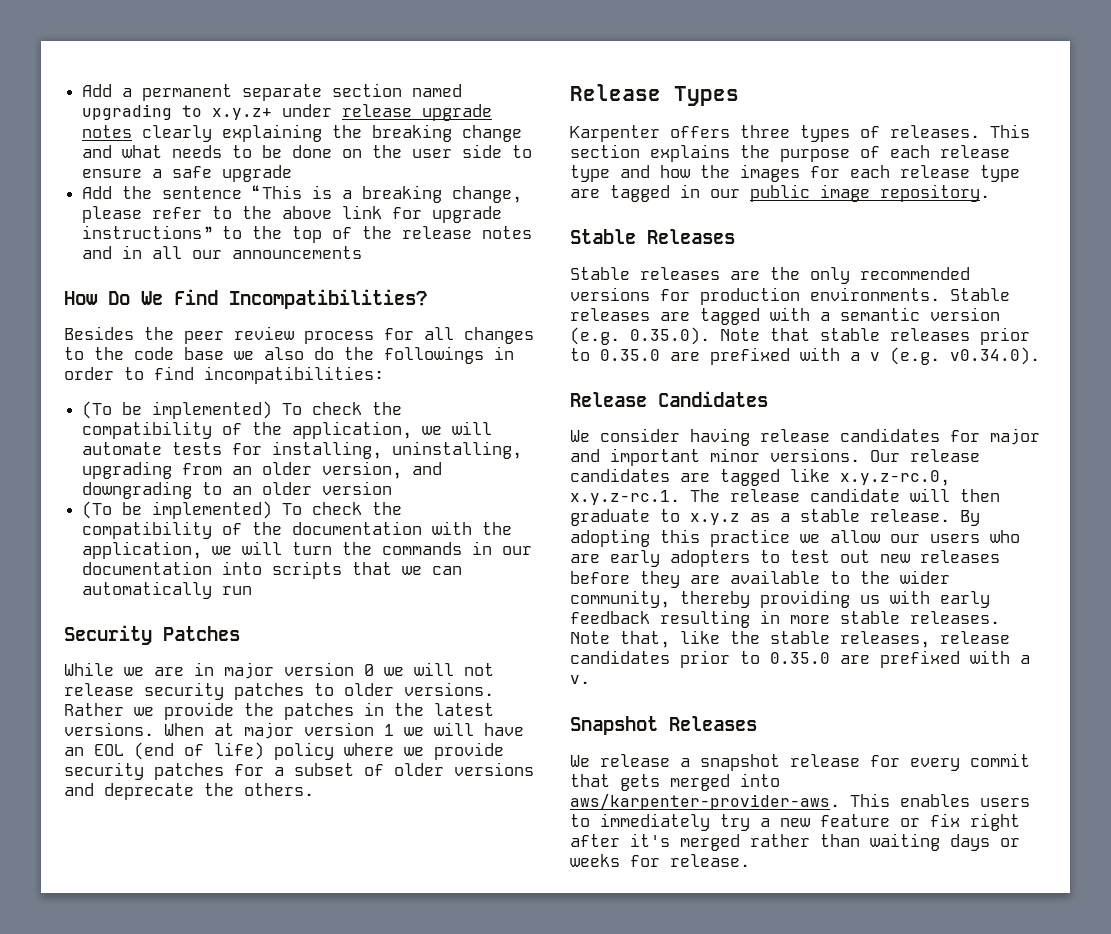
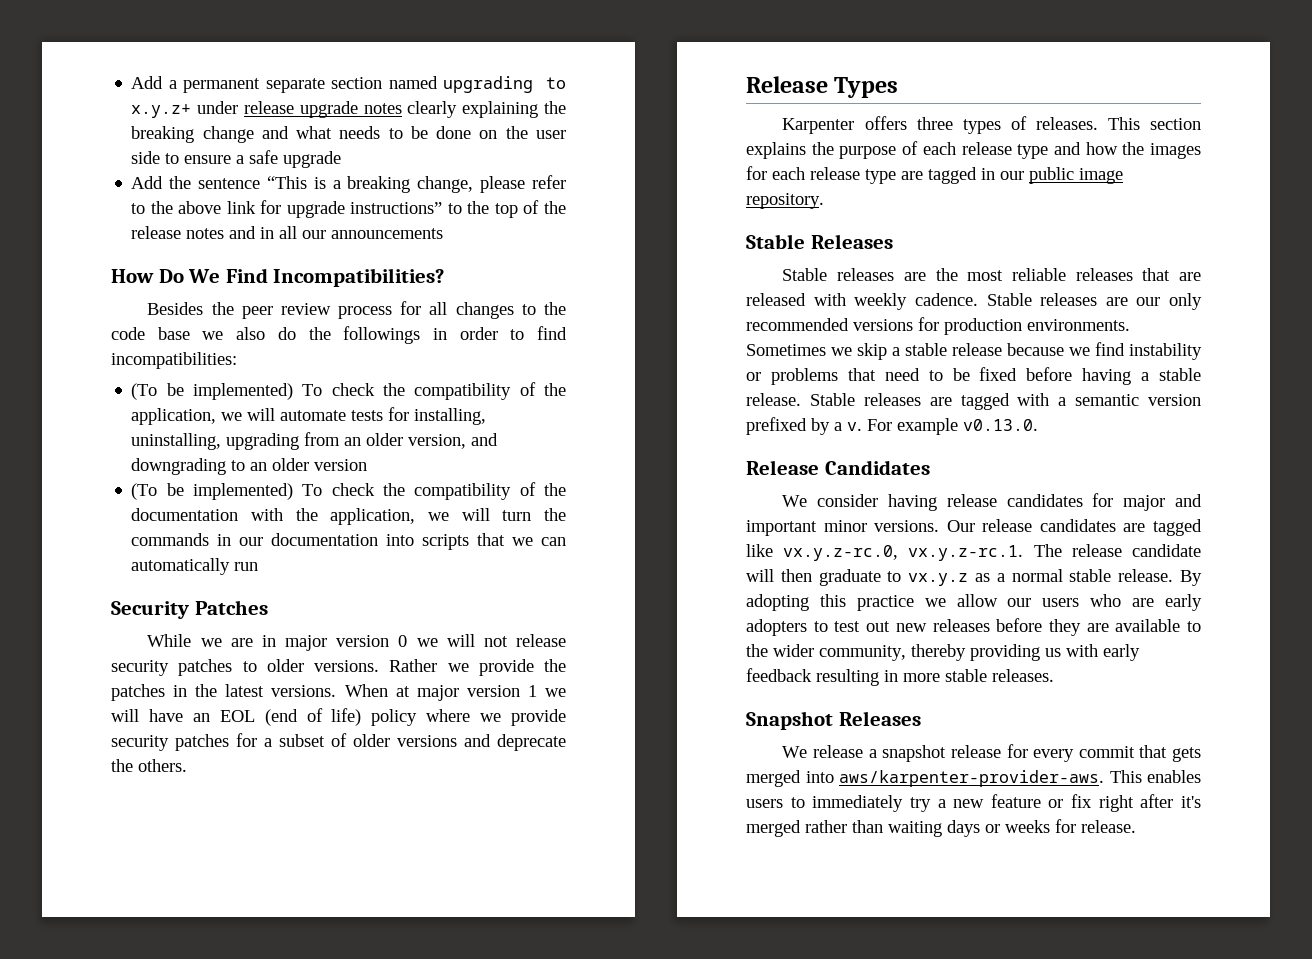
- Stable releases are the only recommended versions for production environments.
+ Stable releases are the most reliable releases that are released with weekly cadence. Stable releases are our only recommended versions for production environments.
+ Sometimes we skip a stable release because we find instability or problems that need to be fixed before having a stable release.
- Stable releases are tagged with a semantic version (e.g. 0.35.0). Note that stable releases prior to 0.35.0 are prefixed with a v (e.g. v0.34.0).
+ Stable releases are tagged with a semantic version prefixed by a v. For example v0.13.0.
- Our release candidates are tagged like x.y.z-rc.0, x.y.z-rc.1. The release candidate will then graduate to x.y.z as a stable release.
+ Our release candidates are tagged like vx.y.z-rc.0, vx.y.z-rc.1. The release candidate will then graduate to vx.y.z as a normal stable release.
- Note that, like the stable releases, release candidates prior to 0.35.0 are prefixed with a v.

